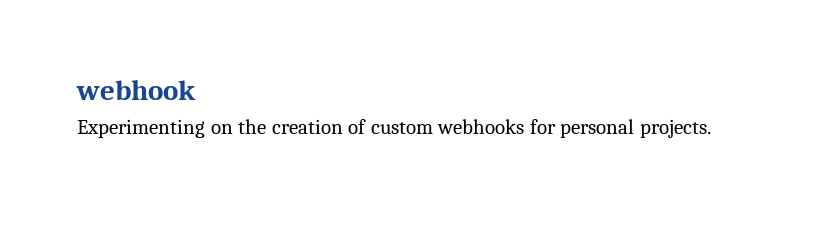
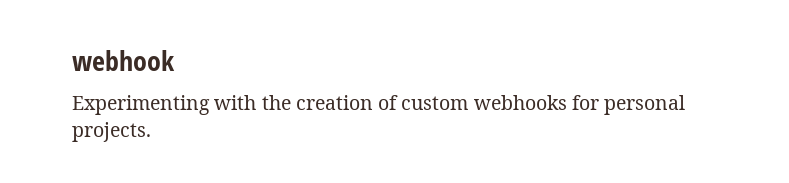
- Experimenting on the creation of custom webhooks for personal projects.
+ Experimenting with the creation of custom webhooks for personal projects.

